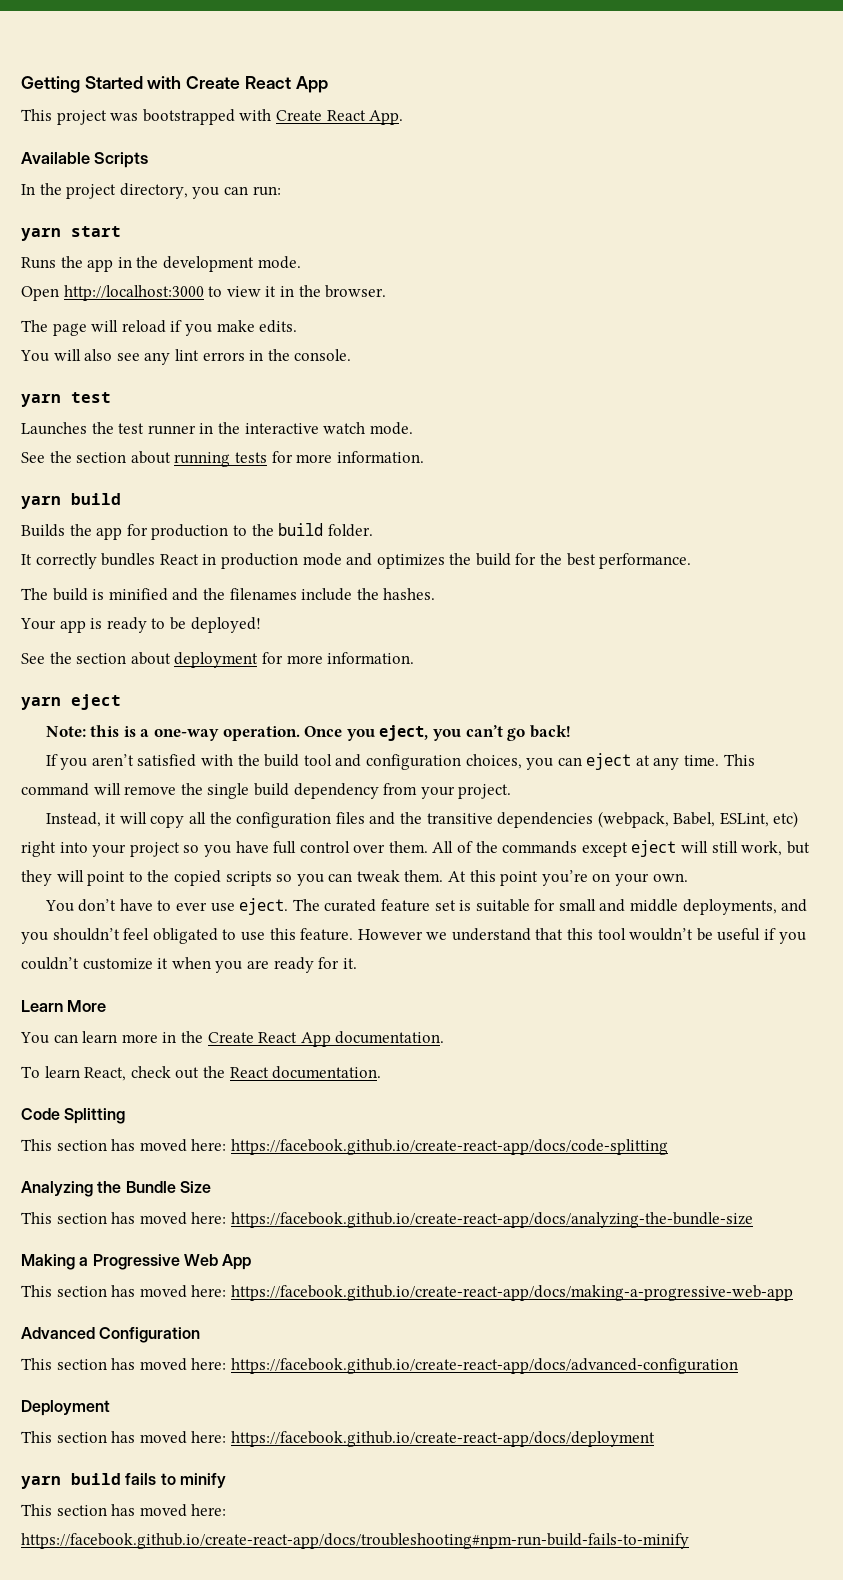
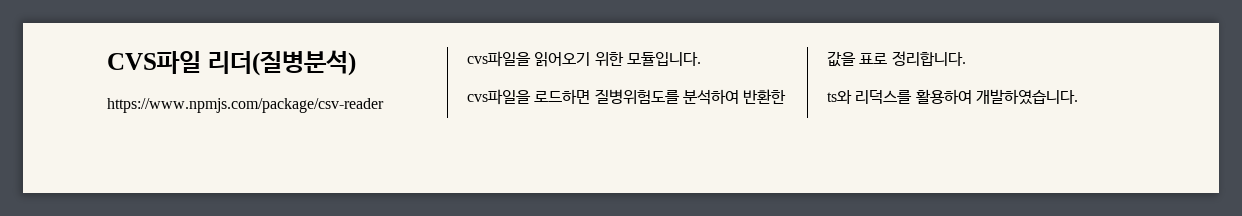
- Getting Started with Create React App
- This project was bootstrapped with Create React App.
- Available Scripts
- In the project directory, you can run:
- yarn start
- Runs the app in the development mode.
- Open http://localhost:3000 to view it in the browser.
- The page will reload if you make edits.
- You will also see any lint errors in the console.
- yarn test
- Launches the test runner in the interactive watch mode.
- See the section about running tests for more information.
- yarn build
- Builds the app for production to the build folder.
- It correctly bundles React in production mode and optimizes the build for the best performance.
- The build is minified and the filenames include the hashes.
- Your app is ready to be deployed!
- See the section about deployment for more information.
- yarn eject
- Note: this is a one-way operation. Once you eject, you can’t go back!
- If you aren’t satisfied with the build tool and configuration choices, you can eject at any time. This command will remove the single build dependency from your project.
- Instead, it will copy all the configuration files and the transitive dependencies (webpack, Babel, ESLint, etc) right into your project so you have full control over them. All of the commands except eject will still work, but they will point to the copied scripts so you can tweak them. At this point you’re on your own.
- You don’t have to ever use eject. The curated feature set is suitable for small and middle deployments, and you shouldn’t feel obligated to use this feature. However we understand that this tool wouldn’t be useful if you couldn’t customize it when you are ready for it.
- Learn More
- You can learn more in the Create React App documentation.
- To learn React, check out the React documentation.
- Code Splitting
- This section has moved here: https://facebook.github.io/create-react-app/docs/code-splitting
- Analyzing the Bundle Size
- This section has moved here: https://facebook.github.io/create-react-app/docs/analyzing-the-bundle-size
- Making a Progressive Web App
- This section has moved here: https://facebook.github.io/create-react-app/docs/making-a-progressive-web-app
- Advanced Configuration
- This section has moved here: https://facebook.github.io/create-react-app/docs/advanced-configuration
- Deployment
- This section has moved here: https://facebook.github.io/create-react-app/docs/deployment
- yarn build fails to minify
- This section has moved here: https://facebook.github.io/create-react-app/docs/troubleshooting#npm-run-build-fails-to-minify
+ CVS파일 리더(질병분석)
+ https://www.npmjs.com/package/csv-reader cvs파일을 읽어오기 위한 모듈입니다.
+ cvs파일을 로드하면 질병위험도를 분석하여 반환한 값을 표로 정리합니다.
+ ts와 리덕스를 활용하여 개발하였습니다.

